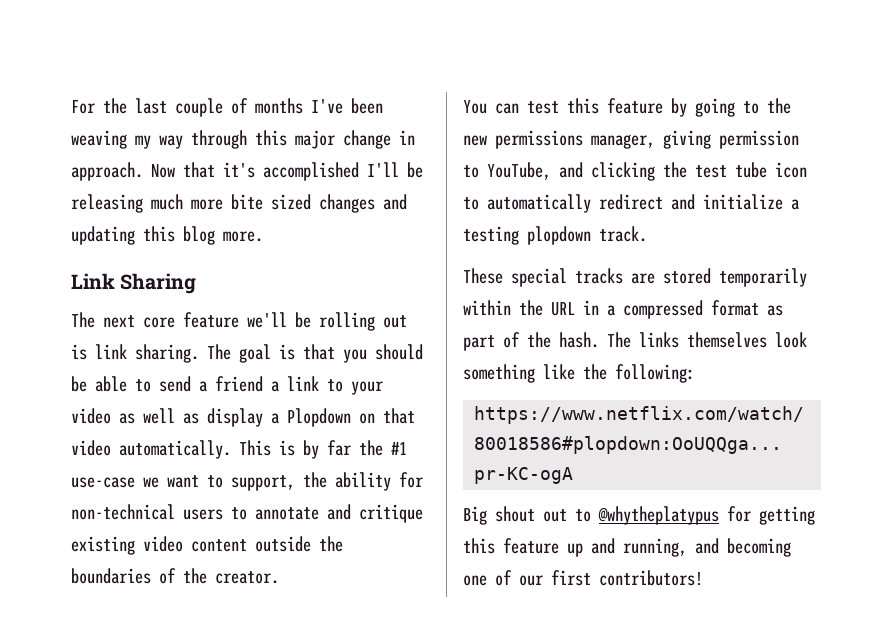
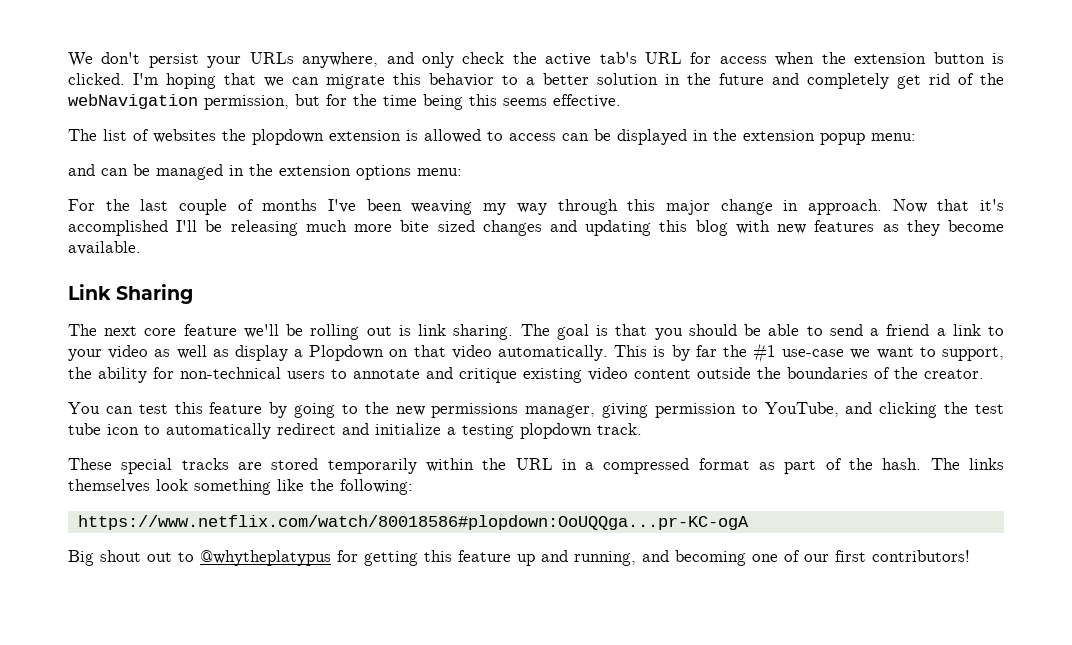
+ We don't persist your URLs anywhere, and only check the active tab's URL for access when the extension button is clicked. I'm hoping that we can migrate this behavior to a better solution in the future and completely get rid of the webNavigation permission, but for the time being this seems effective.
+ The list of websites the plopdown extension is allowed to access can be displayed in the extension popup menu:
+ and can be managed in the extension options menu:
- Now that it's accomplished I'll be releasing much more bite sized changes and updating this blog more.
+ Now that it's accomplished I'll be releasing much more bite sized changes and updating this blog with new features as they become available.

